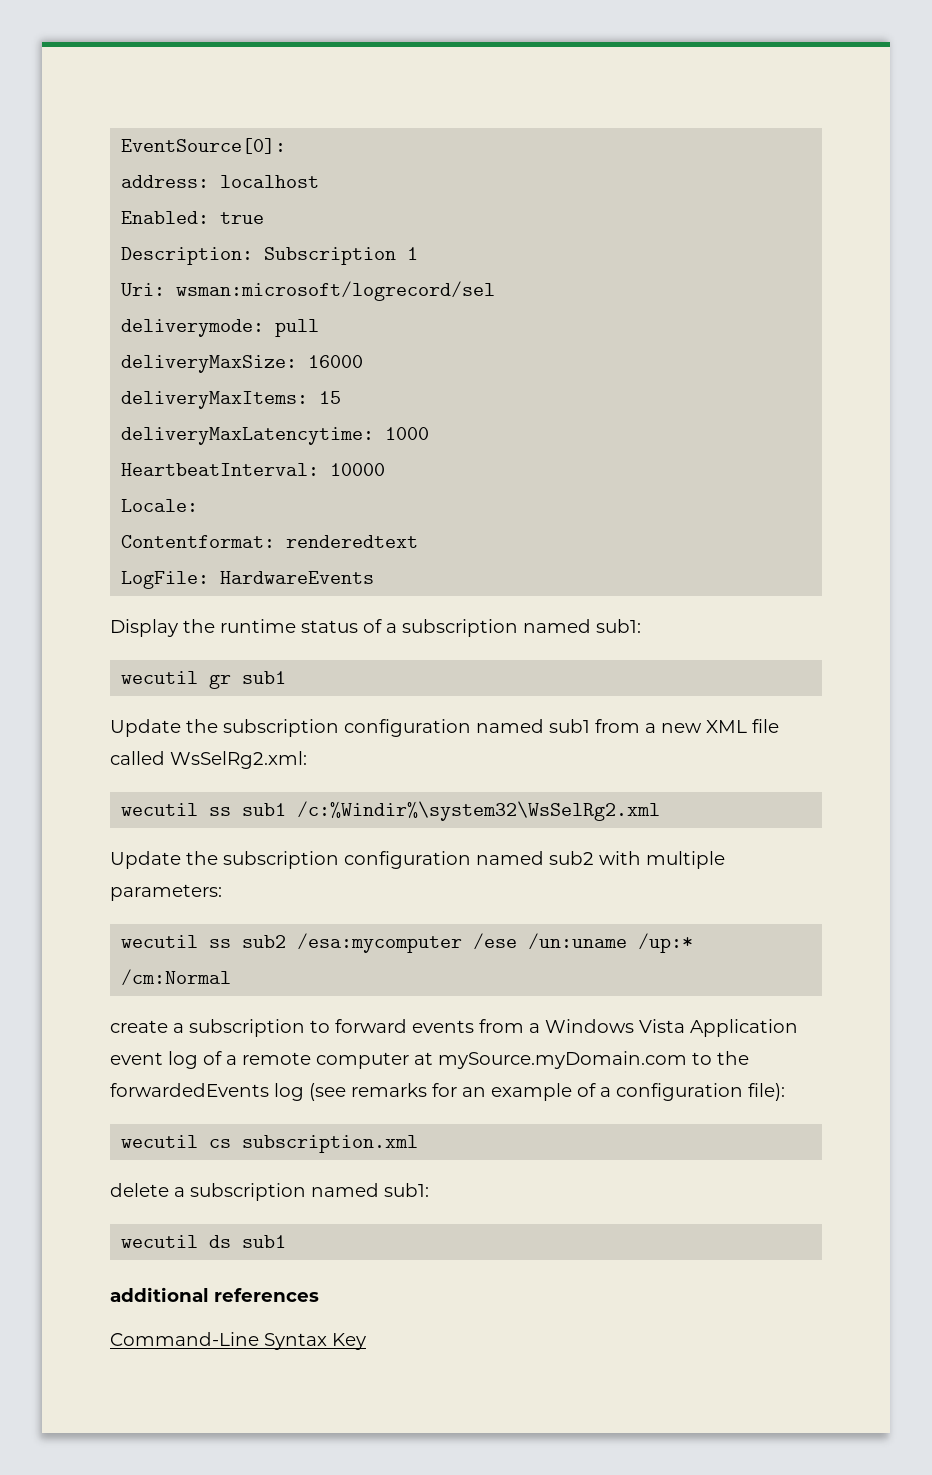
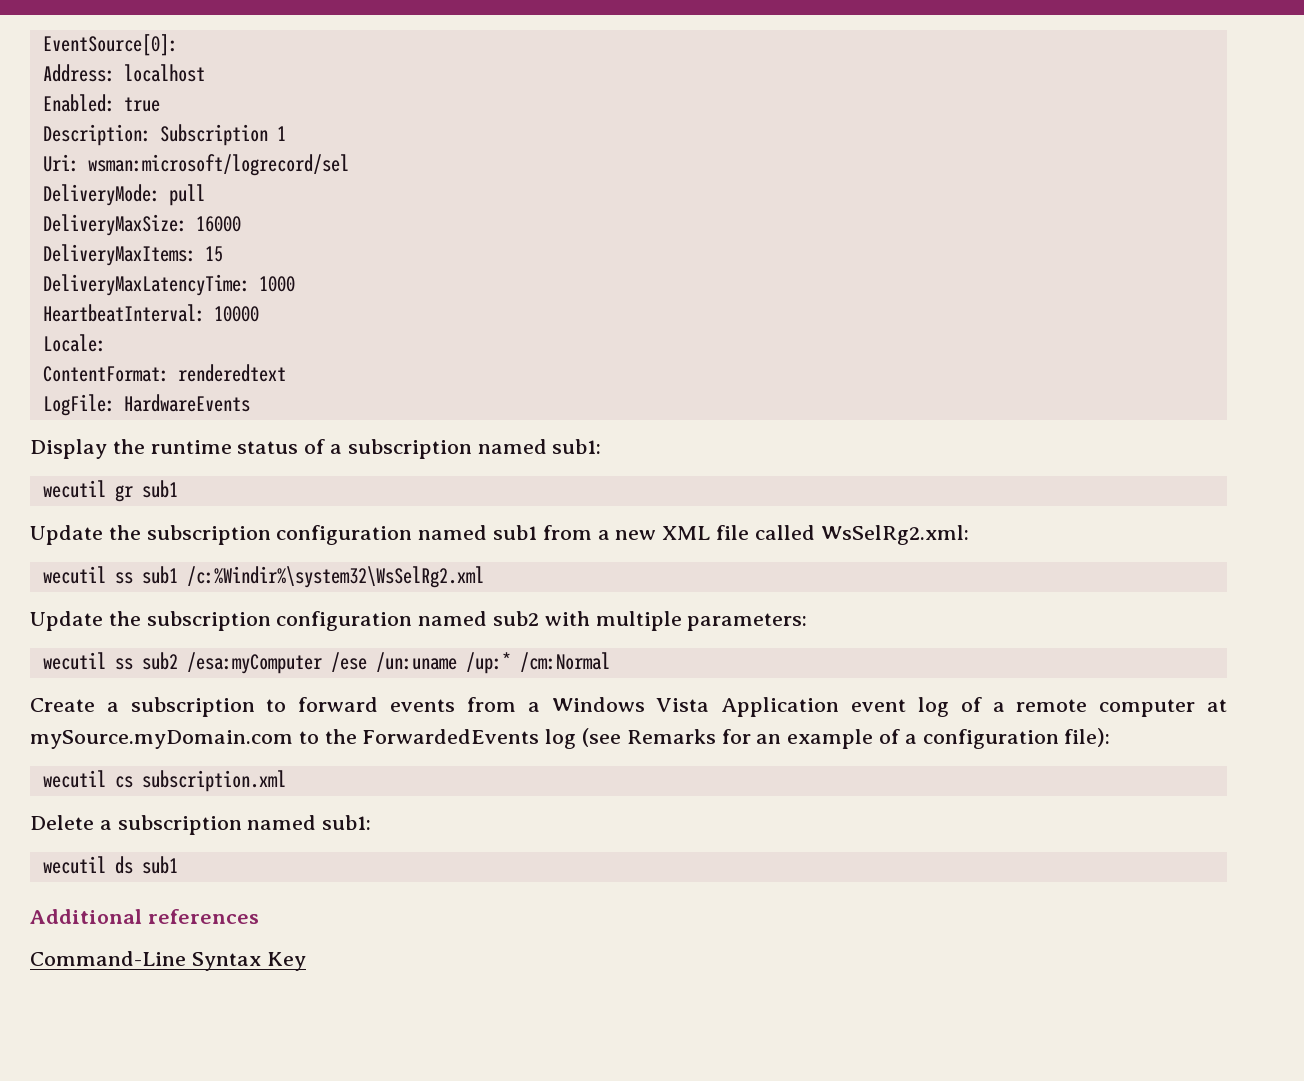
- address: localhost
+ Address: localhost
- deliverymode: pull
+ DeliveryMode: pull
- deliveryMaxSize: 16000
+ DeliveryMaxSize: 16000
- deliveryMaxItems: 15
+ DeliveryMaxItems: 15
- deliveryMaxLatencytime: 1000
+ DeliveryMaxLatencyTime: 1000
- Contentformat: renderedtext
+ ContentFormat: renderedtext
- wecutil ss sub2 /esa:mycomputer /ese /un:uname /up:* /cm:Normal
+ wecutil ss sub2 /esa:myComputer /ese /un:uname /up:* /cm:Normal
- create a subscription to forward events from a Windows Vista Application event log of a remote computer at mySource.myDomain.com to the forwardedEvents log (see remarks for an example of a configuration file):
+ Create a subscription to forward events from a Windows Vista Application event log of a remote computer at mySource.myDomain.com to the ForwardedEvents log (see Remarks for an example of a configuration file):
- delete a subscription named sub1:
+ Delete a subscription named sub1:
- additional references
+ Additional references

